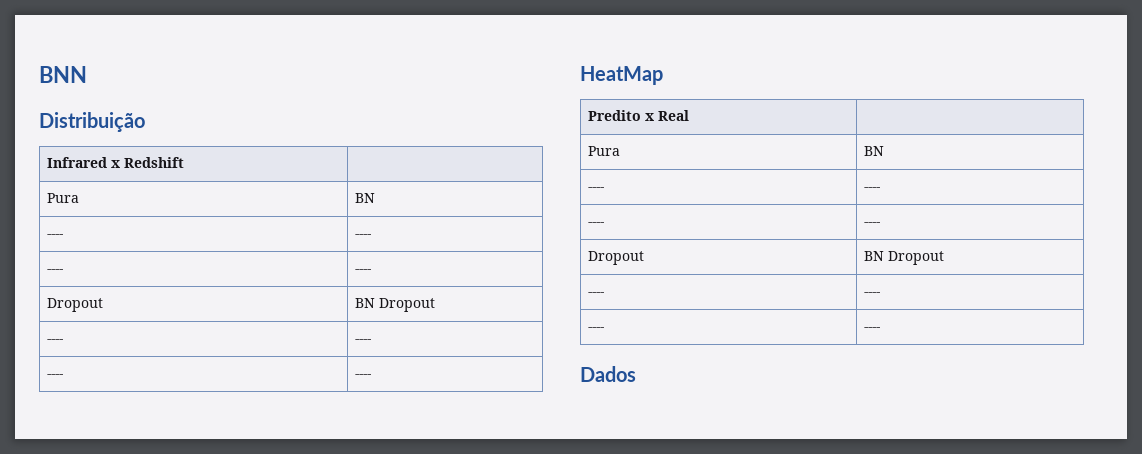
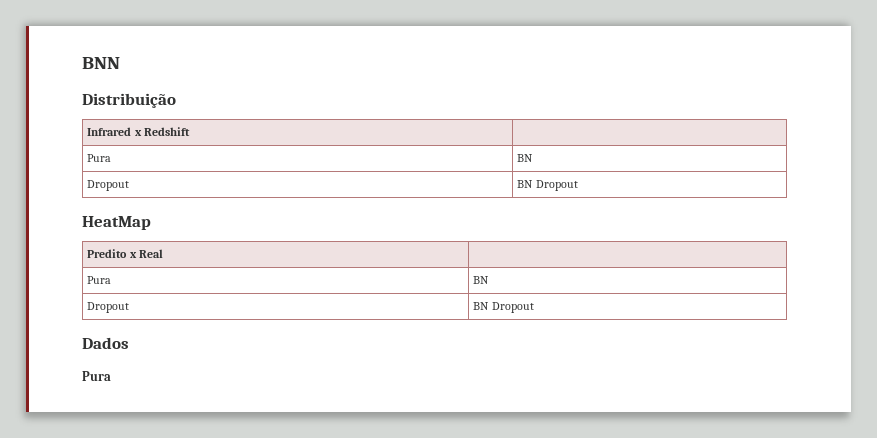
  Infrared x Redshift |
  Pura | BN
- ---- | ----
- ---- | ----
  Dropout | BN Dropout
- ---- | ----
- ---- | ----
  Predito x Real |
  Pura | BN
- ---- | ----
- ---- | ----
  Dropout | BN Dropout
- ---- | ----
- ---- | ----
  Dados
+ Pura

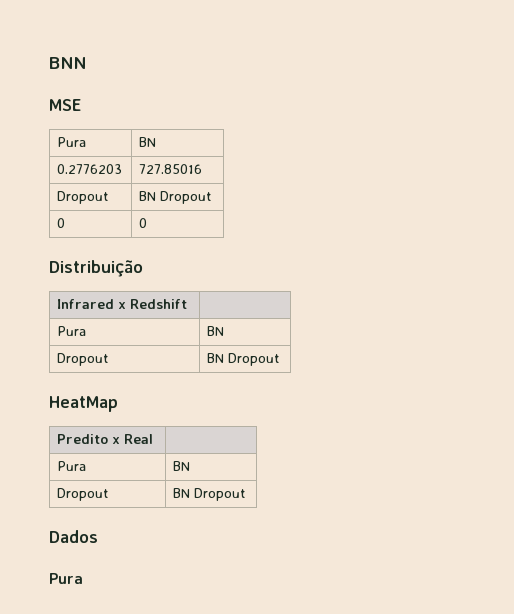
+ MSE
+ Pura | BN
+ 0.2776203 | 727.85016
+ Dropout | BN Dropout
+ 0 | 0

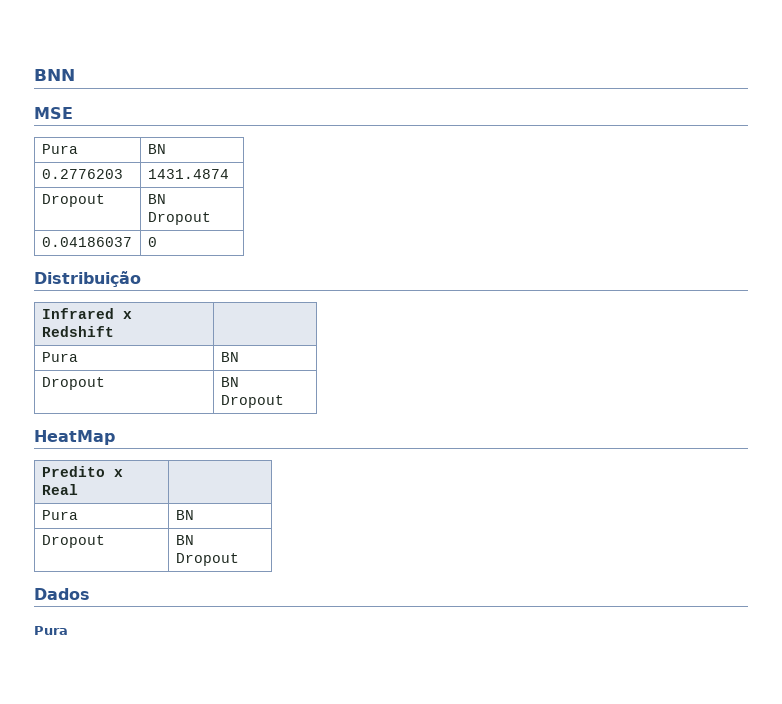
- 0.2776203 | 727.85016
+ 0.2776203 | 1431.4874
  Dropout | BN Dropout
- 0 | 0
+ 0.04186037 | 0

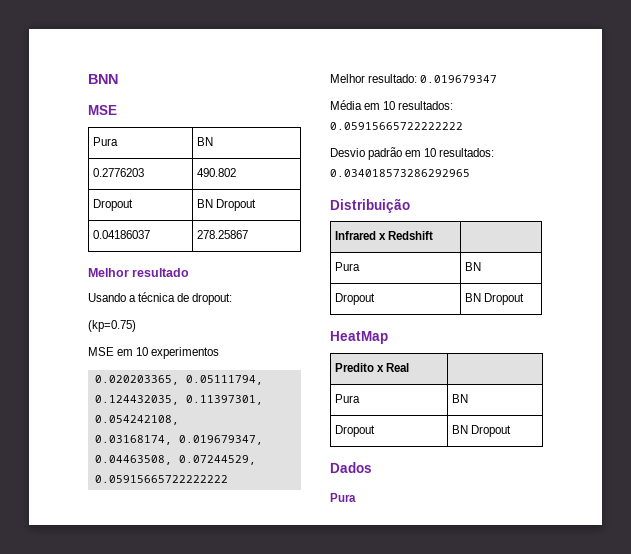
- 0.2776203 | 1431.4874
+ 0.2776203 | 490.802
- 0.04186037 | 0
+ 0.04186037 | 278.25867
+ Melhor resultado
+ Usando a técnica de dropout:
+ (kp=0.75)
+ MSE em 10 experimentos
+ 0.020203365, 0.05111794, 0.124432035, 0.11397301, 0.054242108,
+ 0.03168174, 0.019679347, 0.04463508, 0.07244529, 0.05915665722222222
+ Melhor resultado: 0.019679347
+ Média em 10 resultados: 0.05915665722222222
+ Desvio padrão em 10 resultados: 0.034018573286292965

